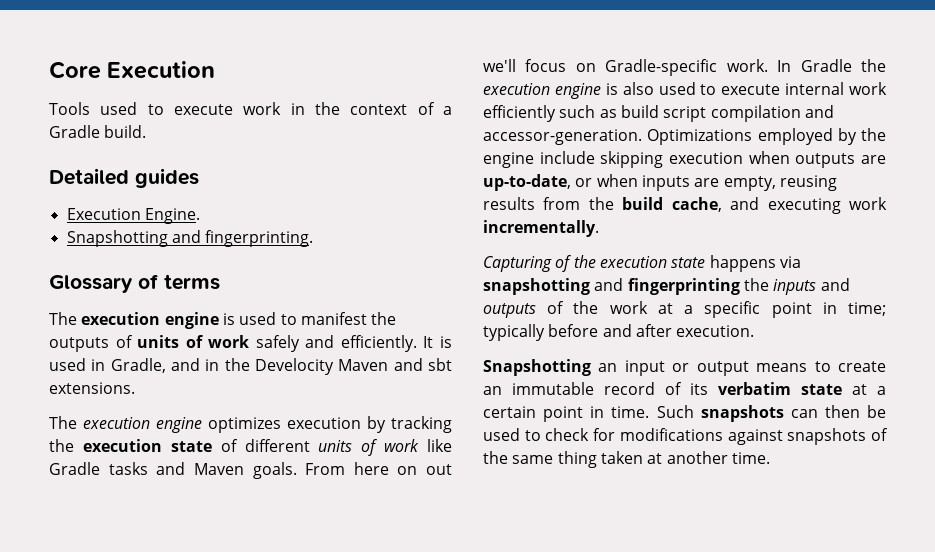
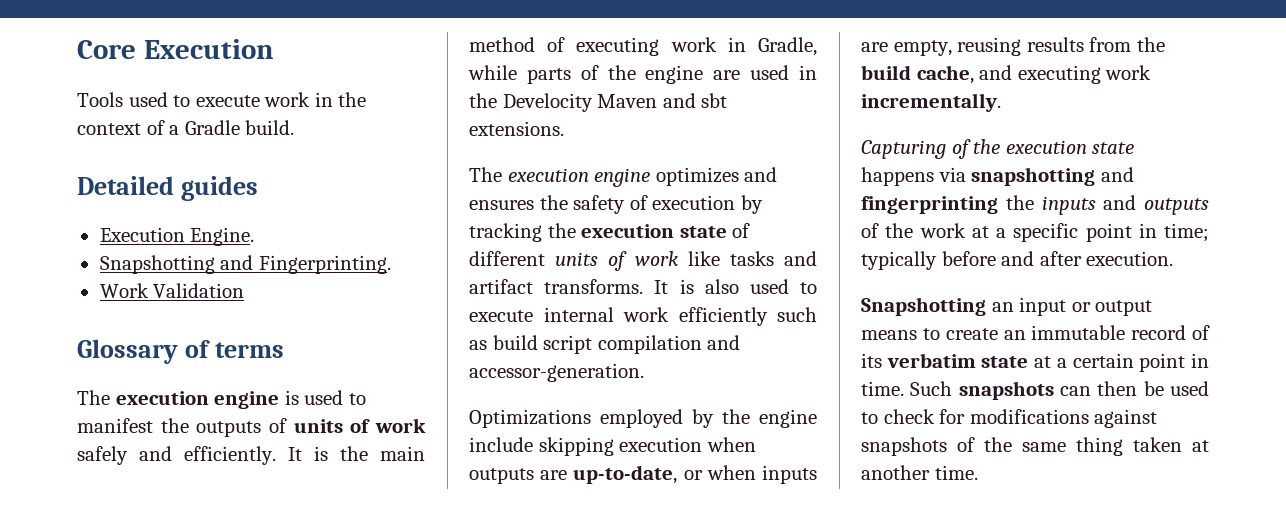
- Snapshotting and fingerprinting.
+ Snapshotting and Fingerprinting.
+ Work Validation
- It is used in Gradle, and in the Develocity Maven and sbt extensions.
+ It is the main method of executing work in Gradle, while parts of the engine are used in the Develocity Maven and sbt extensions.
- The execution engine optimizes execution by tracking the execution state of different units of work like Gradle tasks and Maven goals. From here on out we'll focus on Gradle-specific work. In Gradle the execution engine is also used to execute internal work efficiently such as build script compilation and accessor-generation. Optimizations employed by the engine include skipping execution when outputs are up-to-date, or when inputs are empty, reusing results from the build cache, and executing work incrementally.
+ The execution engine optimizes and ensures the safety of execution by tracking the execution state of different units of work like tasks and artifact transforms. It is also used to execute internal work efficiently such as build script compilation and accessor-generation.
+ Optimizations employed by the engine include skipping execution when outputs are up-to-date, or when inputs are empty, reusing results from the build cache, and executing work incrementally.

